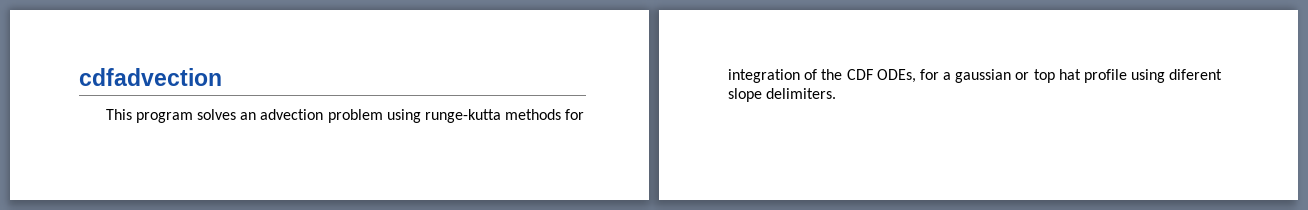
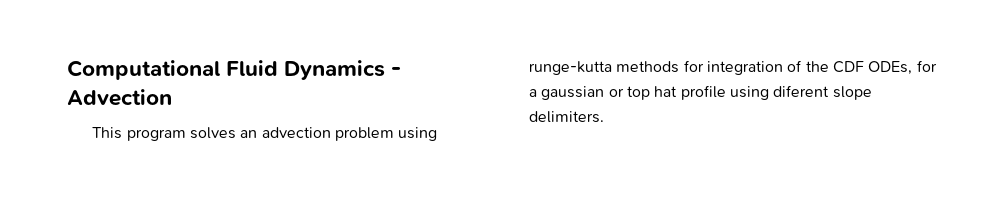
- cdfadvection
+ Computational Fluid Dynamics - Advection

